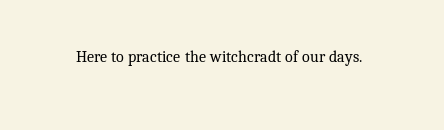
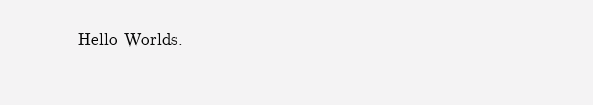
- Here to practice the witchcradt of our days.
+ Hello Worlds.

